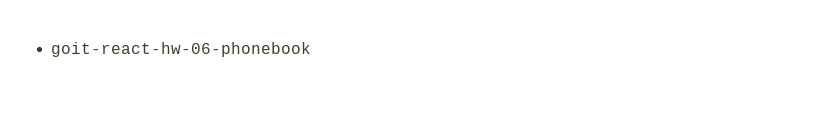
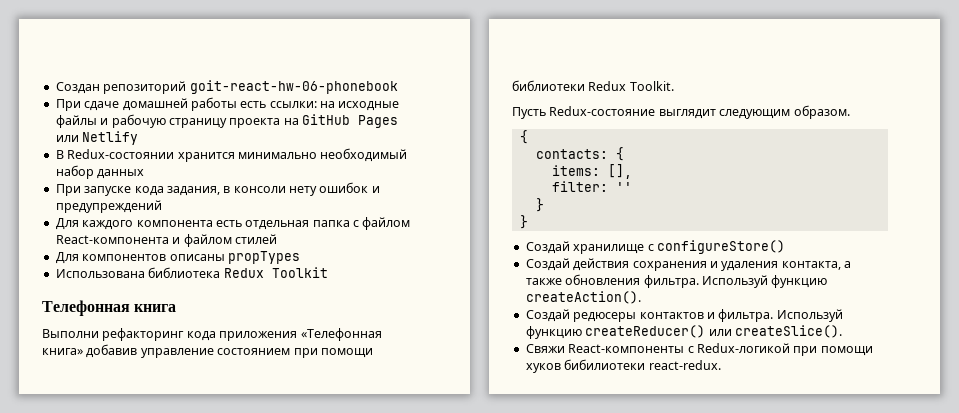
- goit-react-hw-06-phonebook
+ Создан репозиторий goit-react-hw-06-phonebook
+ При сдаче домашней работы есть ссылки: на исходные файлы и рабочую страницу проекта на GitHub Pages или Netlify
+ В Redux-состоянии хранится минимально необходимый набор данных
+ При запуске кода задания, в консоли нету ошибок и предупреждений
+ Для каждого компонента есть отдельная папка с файлом React-компонента и файлом стилей
+ Для компонентов описаны propTypes
+ Использована библиотека Redux Toolkit
+ Телефонная книга
+ Выполни рефакторинг кода приложения «Телефонная книга» добавив управление состоянием при помощи библиотеки Redux Toolkit.
+ Пусть Redux-состояние выглядит следующим образом.
+ {
+ contacts: {
+ items: [],
+ filter: ''
+ }
+ }
+ Создай хранилище с configureStore()
+ Создай действия сохранения и удаления контакта, а также обновления фильтра. Используй функцию createAction().
+ Создай редюсеры контактов и фильтра. Используй функцию createReducer() или createSlice().
+ Свяжи React-компоненты с Redux-логикой при помощи хуков бибилиотеки react-redux.

